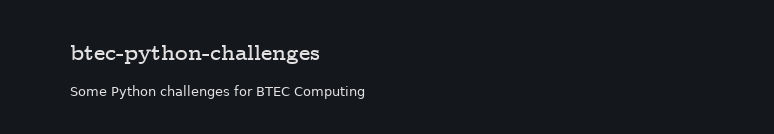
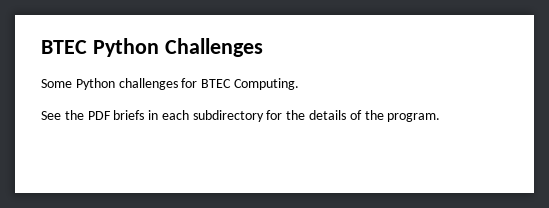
- btec-python-challenges
+ BTEC Python Challenges
- Some Python challenges for BTEC Computing
+ Some Python challenges for BTEC Computing.
+ See the PDF briefs in each subdirectory for the details of the program.

